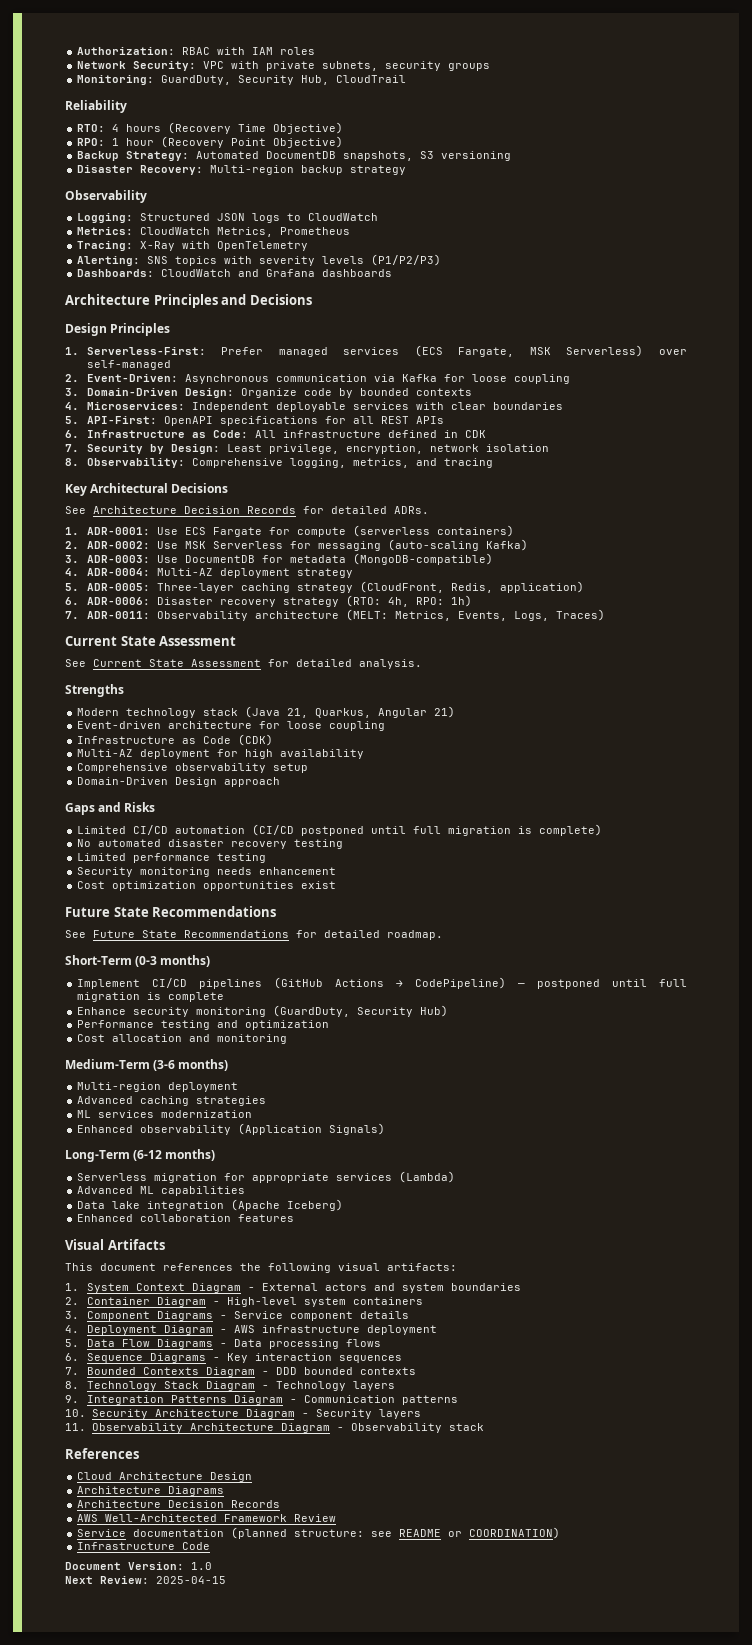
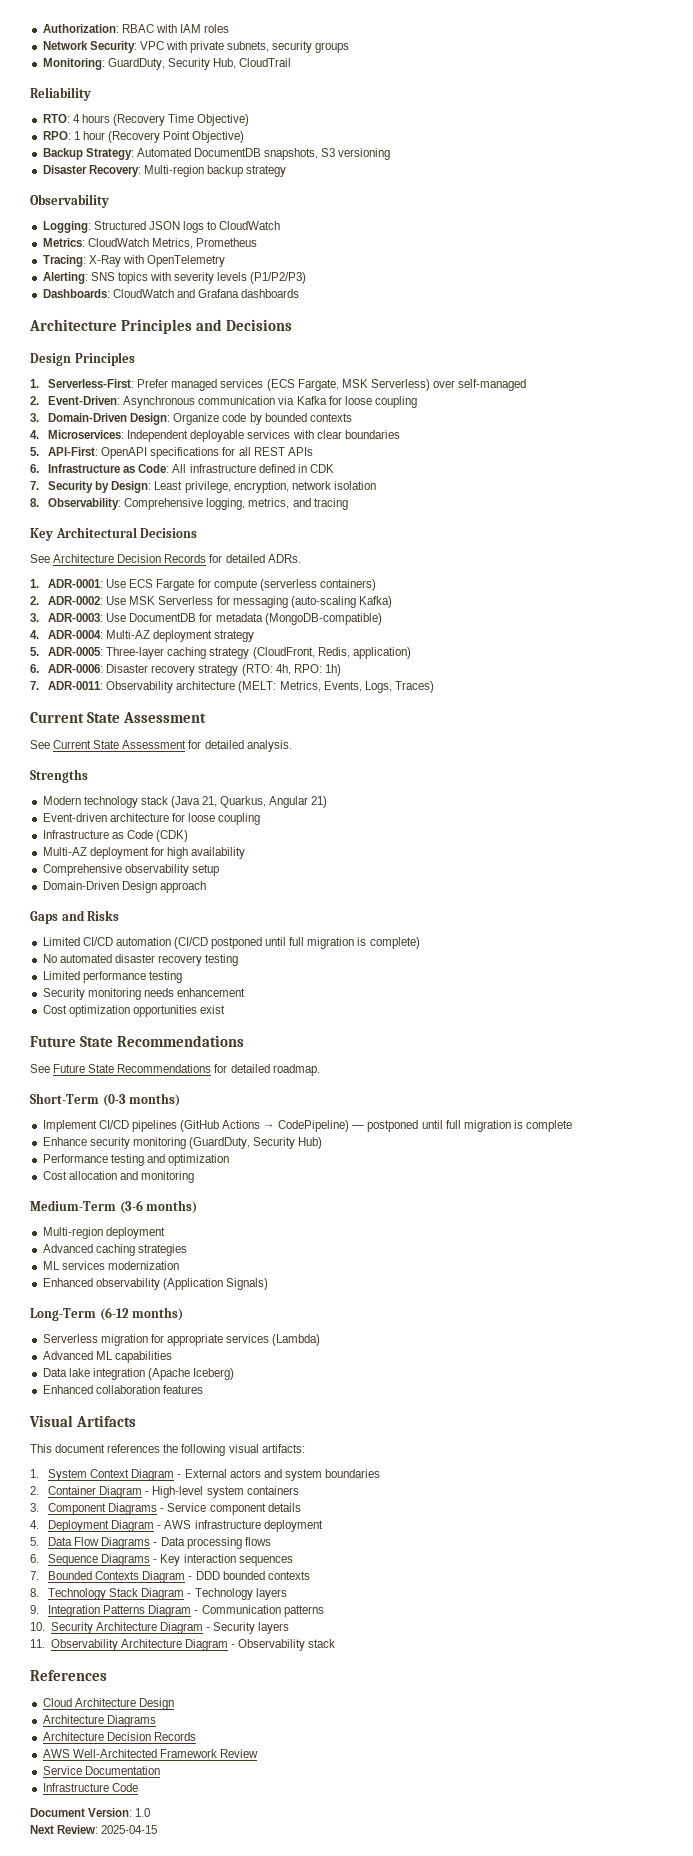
- Service documentation (planned structure: see README or COORDINATION)
+ Service Documentation

